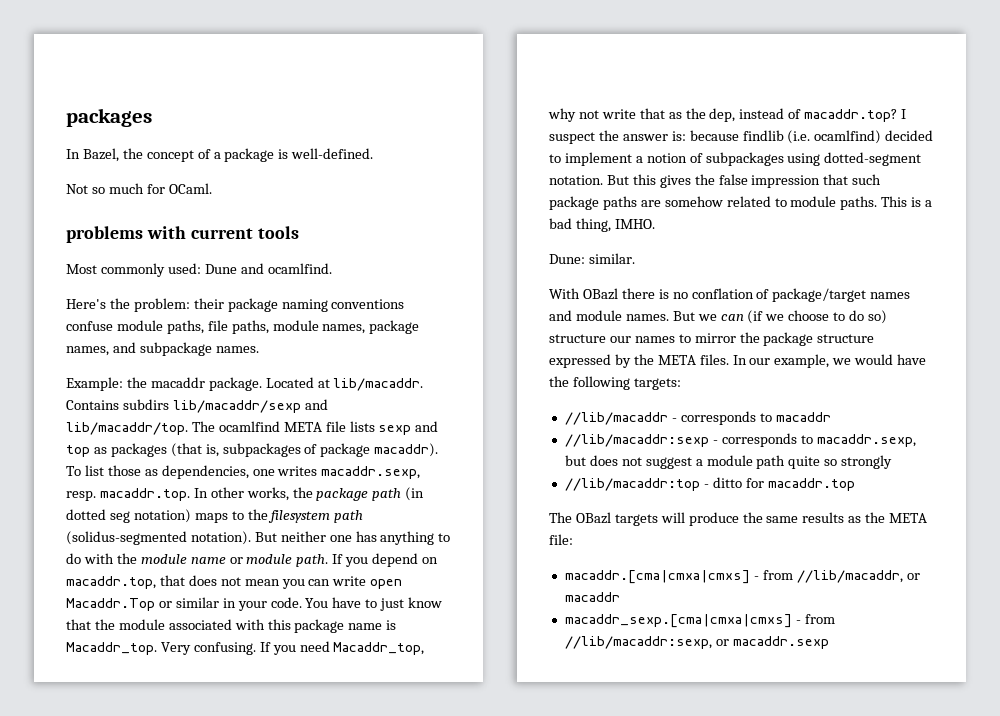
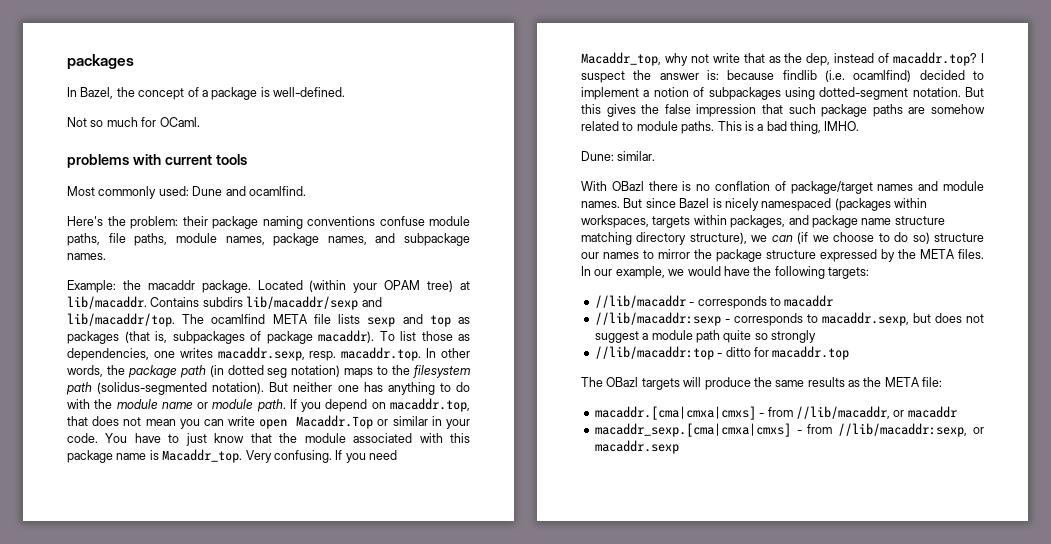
- Located at lib/macaddr.
+ Located (within your OPAM tree) at lib/macaddr.
- To list those as dependencies, one writes macaddr.sexp, resp. macaddr.top. In other works, the package path (in dotted seg notation) maps to the filesystem path (solidus-segmented notation).
+ To list those as dependencies, one writes macaddr.sexp, resp. macaddr.top. In other words, the package path (in dotted seg notation) maps to the filesystem path (solidus-segmented notation).
- But we can (if we choose to do so) structure our names to mirror the package structure expressed by the META files.
+ But since Bazel is nicely namespaced (packages within workspaces, targets within packages, and package name structure matching directory structure), we can (if we choose to do so) structure our names to mirror the package structure expressed by the META files.

